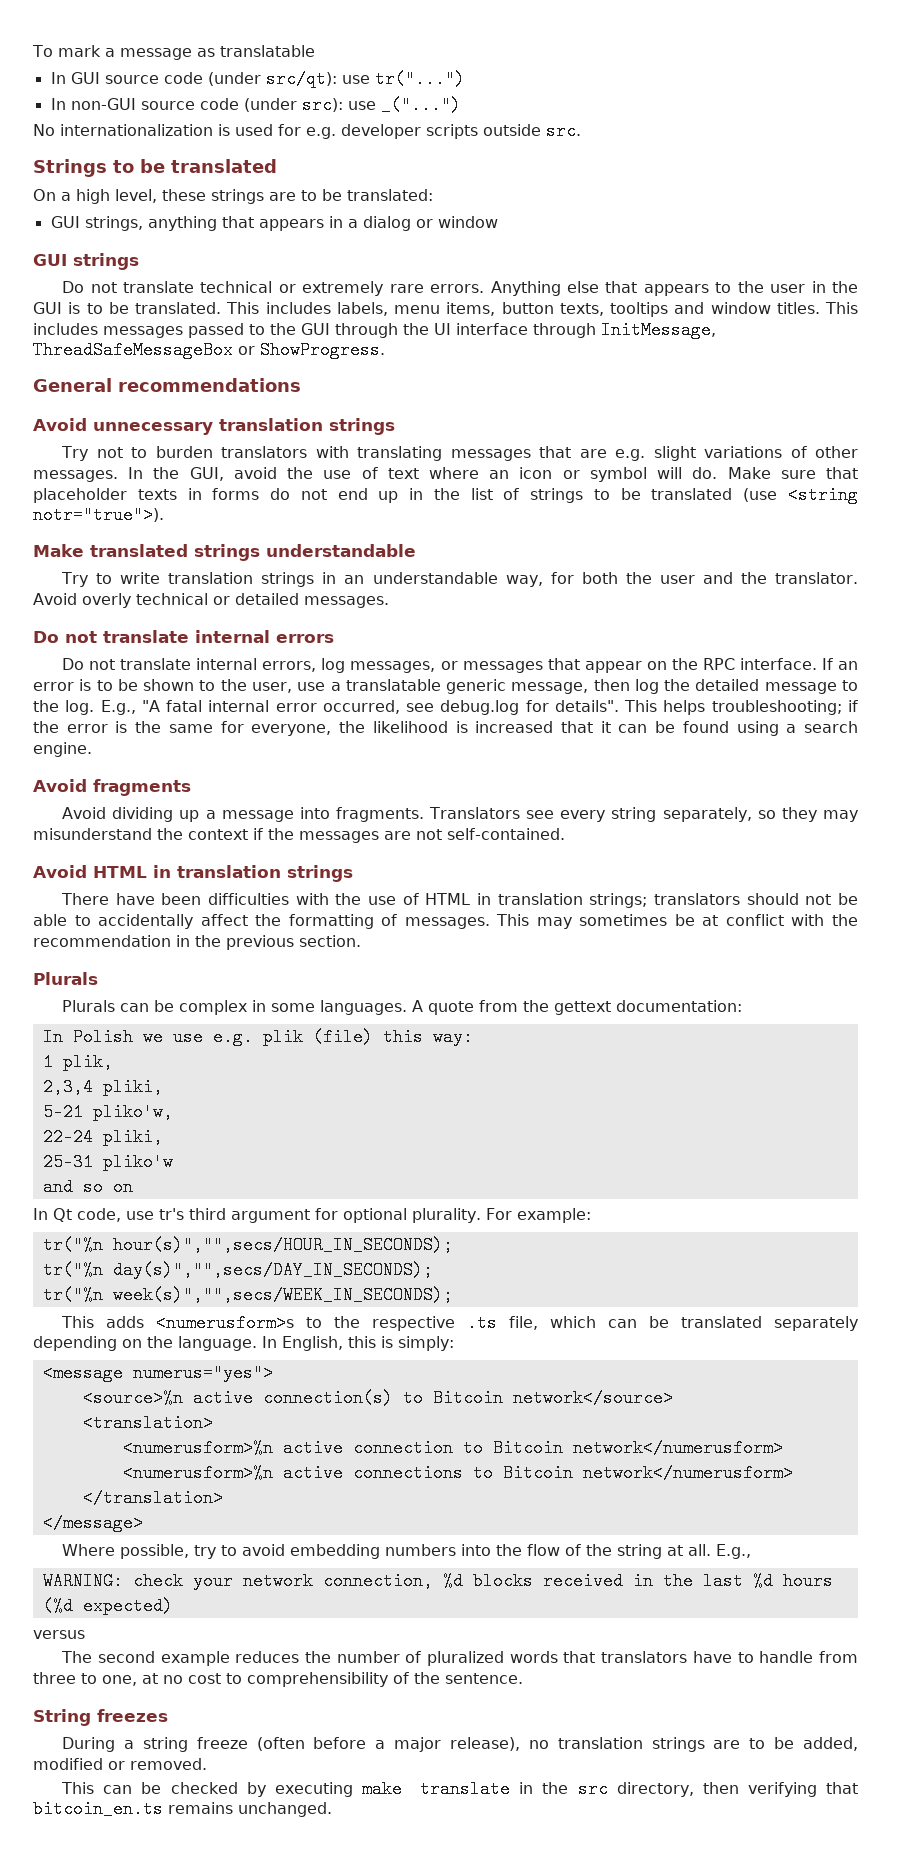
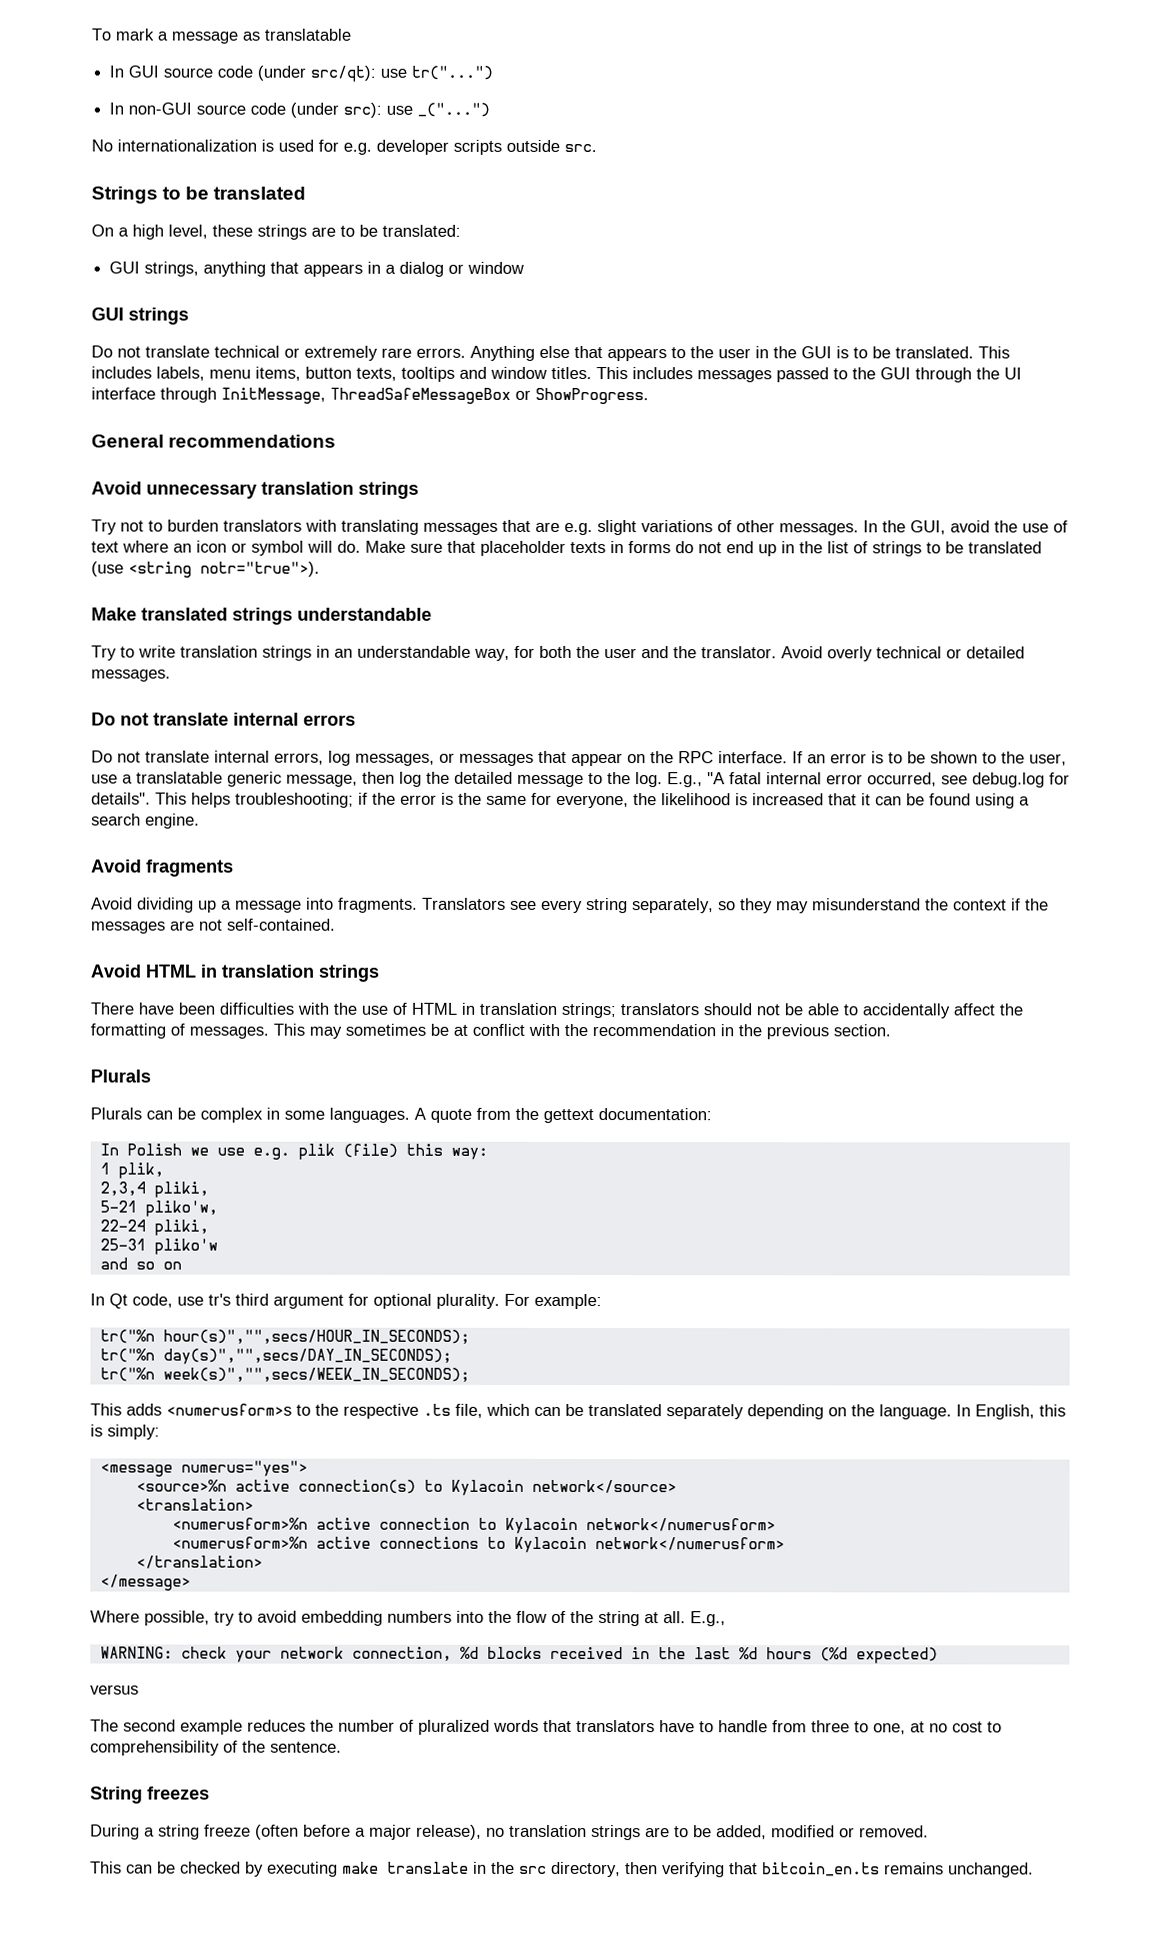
- <source>%n active connection(s) to Bitcoin network</source>
+ <source>%n active connection(s) to Kylacoin network</source>
- <numerusform>%n active connection to Bitcoin network</numerusform>
+ <numerusform>%n active connection to Kylacoin network</numerusform>
- <numerusform>%n active connections to Bitcoin network</numerusform>
+ <numerusform>%n active connections to Kylacoin network</numerusform>

